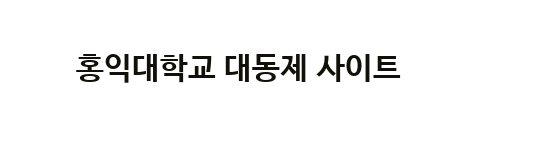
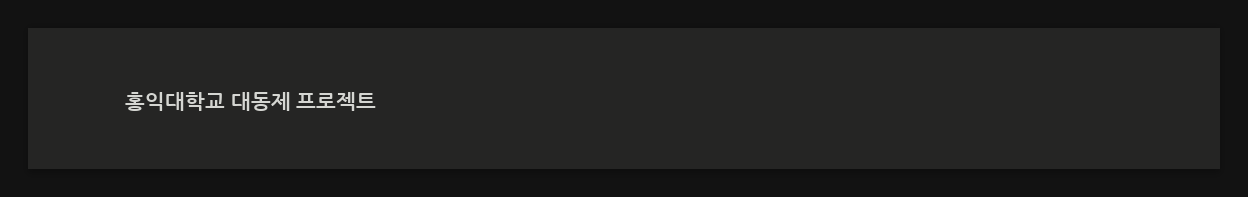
- 홍익대학교 대동제 사이트
+ 홍익대학교 대동제 프로젝트

